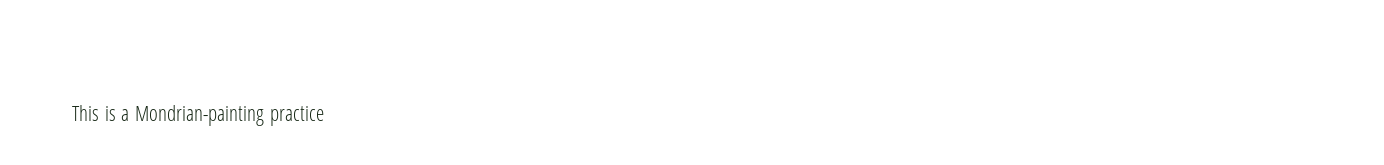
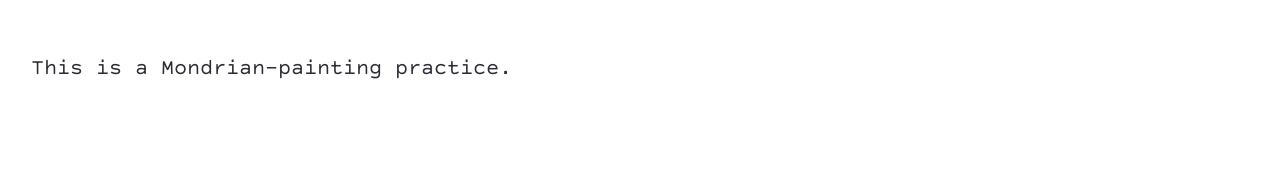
- This is a Mondrian-painting practice
+ This is a Mondrian-painting practice.

